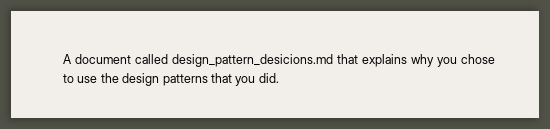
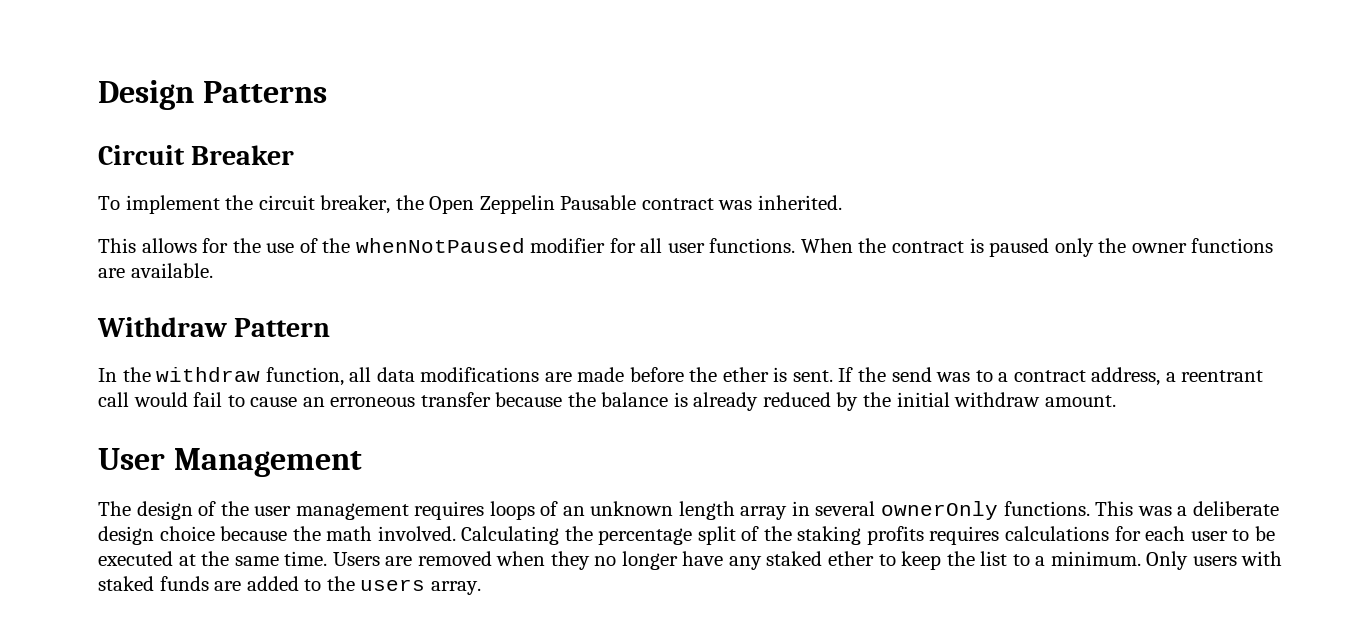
- A document called design_pattern_desicions.md that explains why you chose to use the design patterns that you did.
+ Design Patterns
+ Circuit Breaker
+ To implement the circuit breaker, the Open Zeppelin Pausable contract was inherited.
+ This allows for the use of the whenNotPaused modifier for all user functions. When the contract is paused only the owner functions are available.
+ Withdraw Pattern
+ In the withdraw function, all data modifications are made before the ether is sent. If the send was to a contract address, a reentrant call would fail to cause an erroneous transfer because the balance is already reduced by the initial withdraw amount.
+ User Management
+ The design of the user management requires loops of an unknown length array in several ownerOnly functions. This was a deliberate design choice because the math involved. Calculating the percentage split of the staking profits requires calculations for each user to be executed at the same time. Users are removed when they no longer have any staked ether to keep the list to a minimum. Only users with staked funds are added to the users array.

